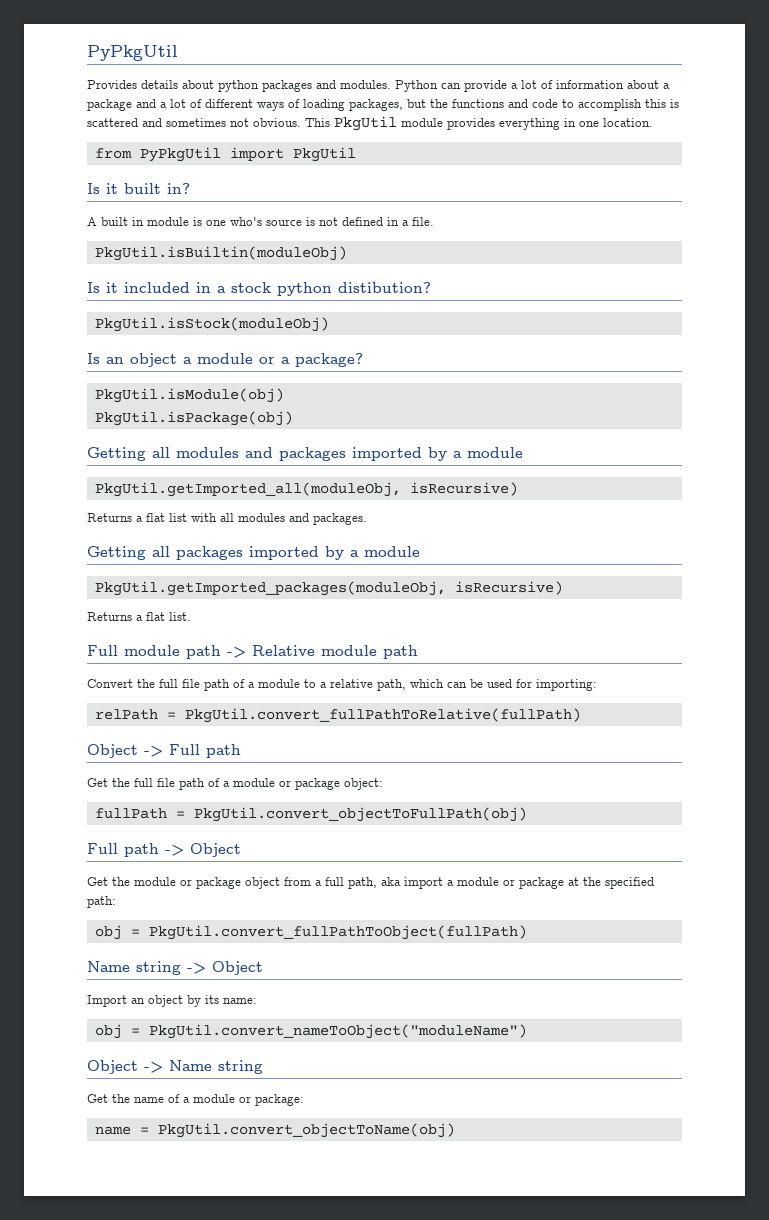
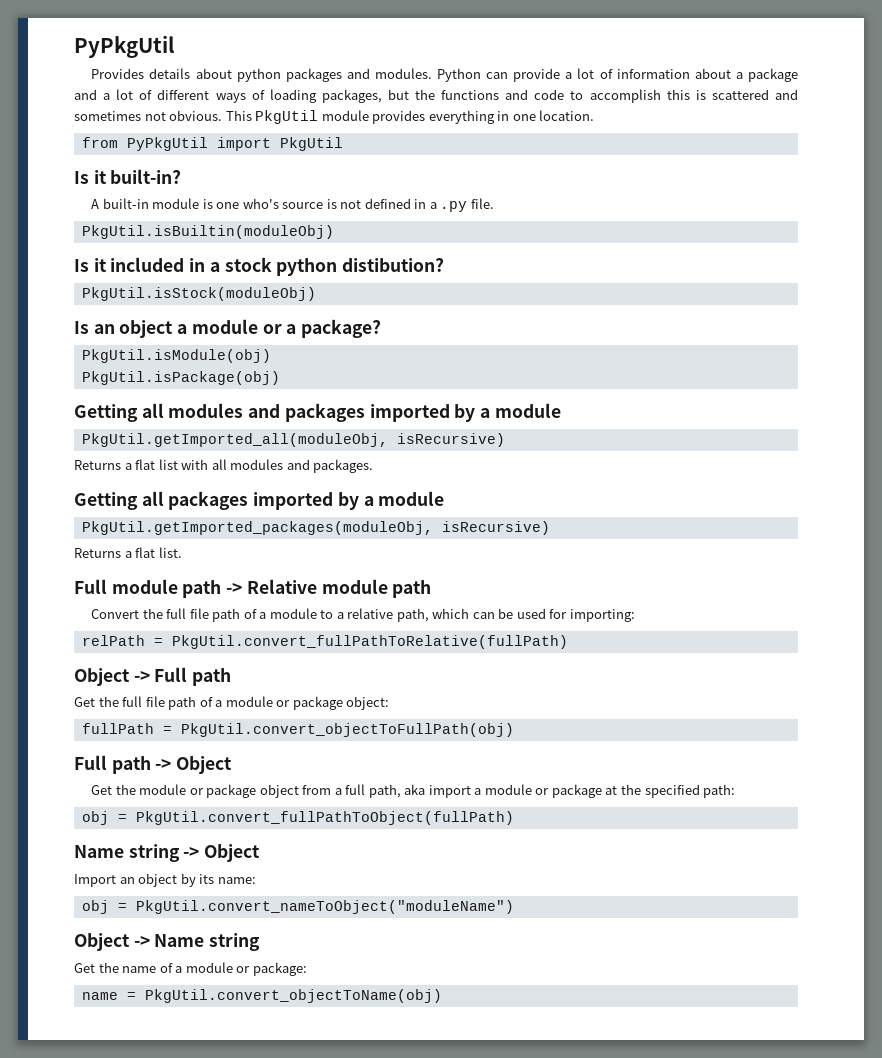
- Is it built in?
+ Is it built-in?
- A built in module is one who's source is not defined in a file.
+ A built-in module is one who's source is not defined in a .py file.

